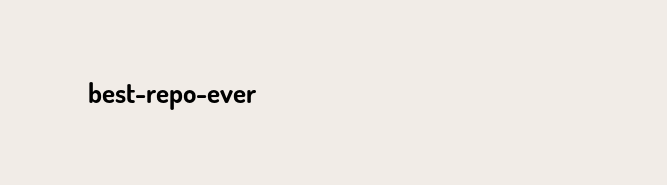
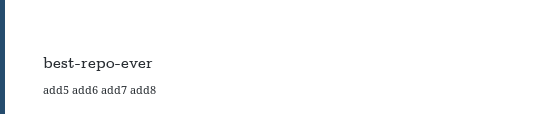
+ add5 add6 add7 add8

